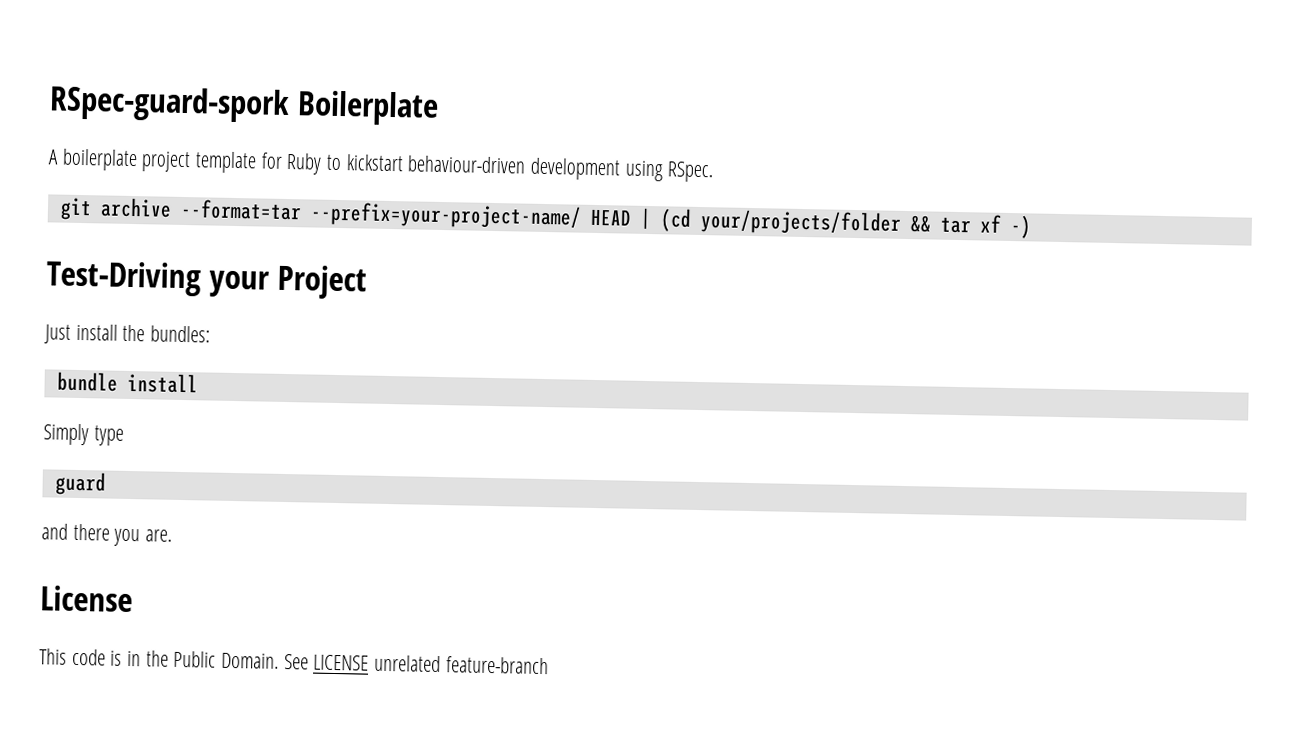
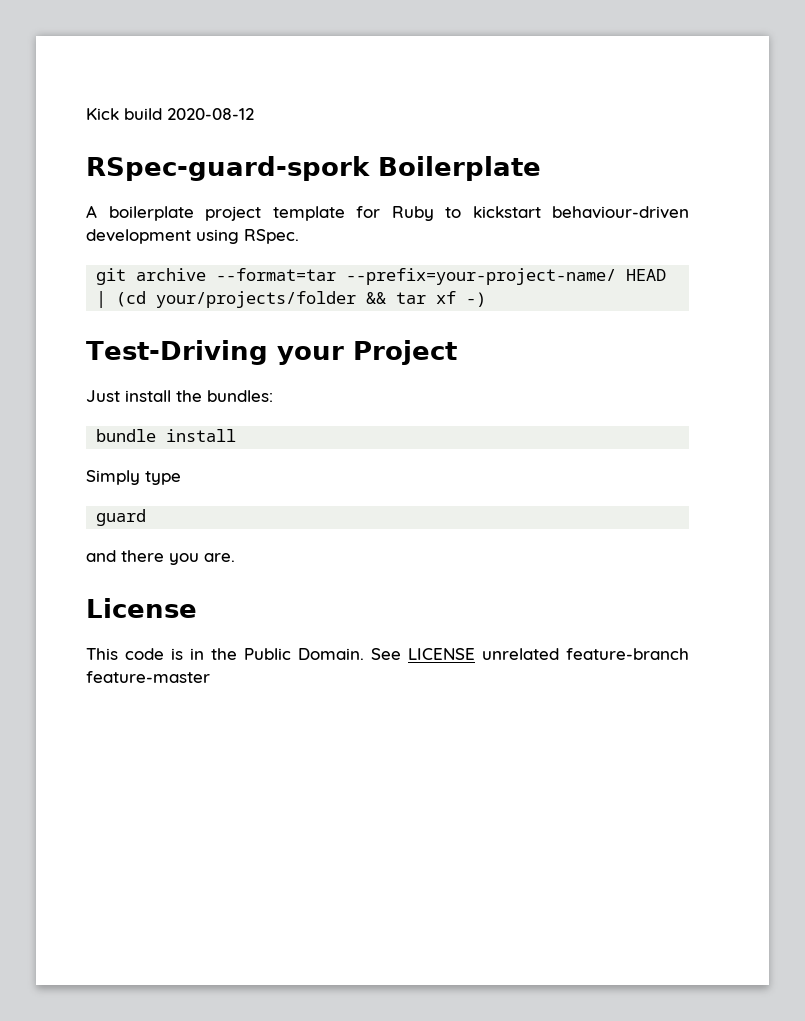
+ Kick build 2020-08-12
- See LICENSE unrelated feature-branch
+ See LICENSE unrelated feature-branch feature-master

